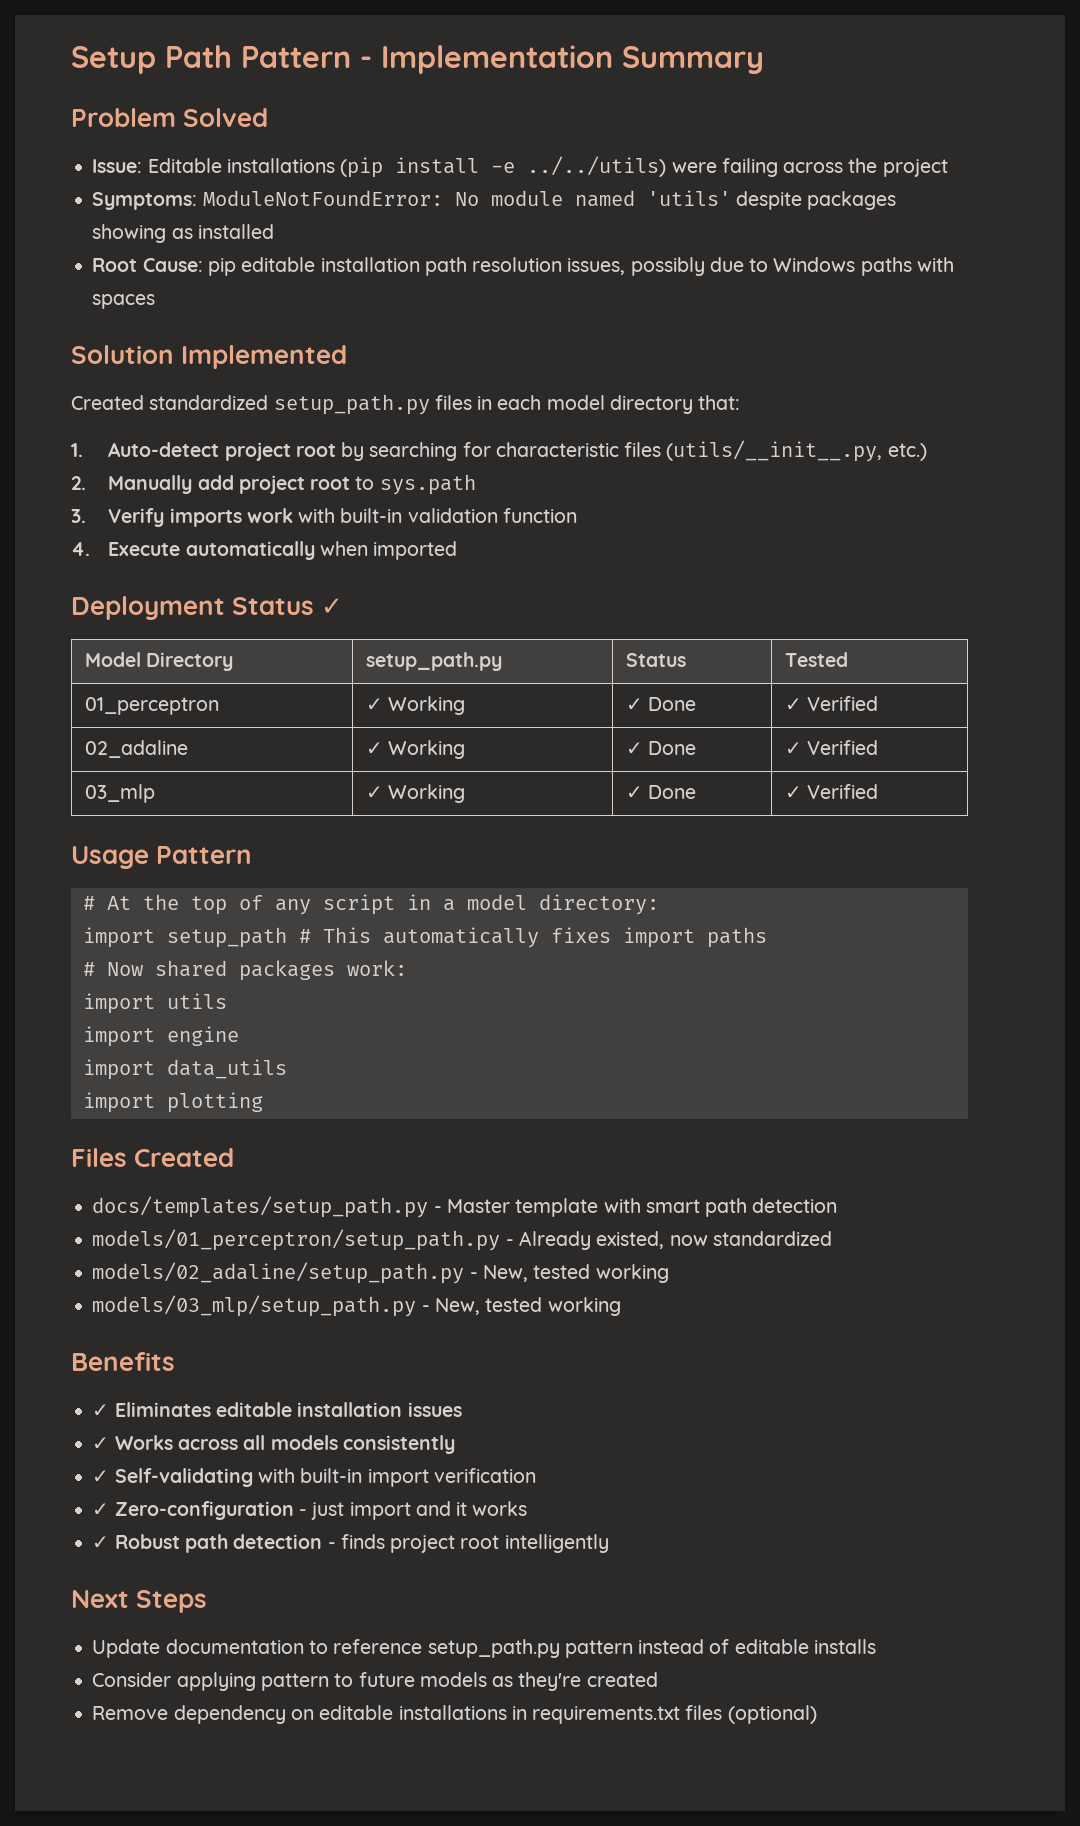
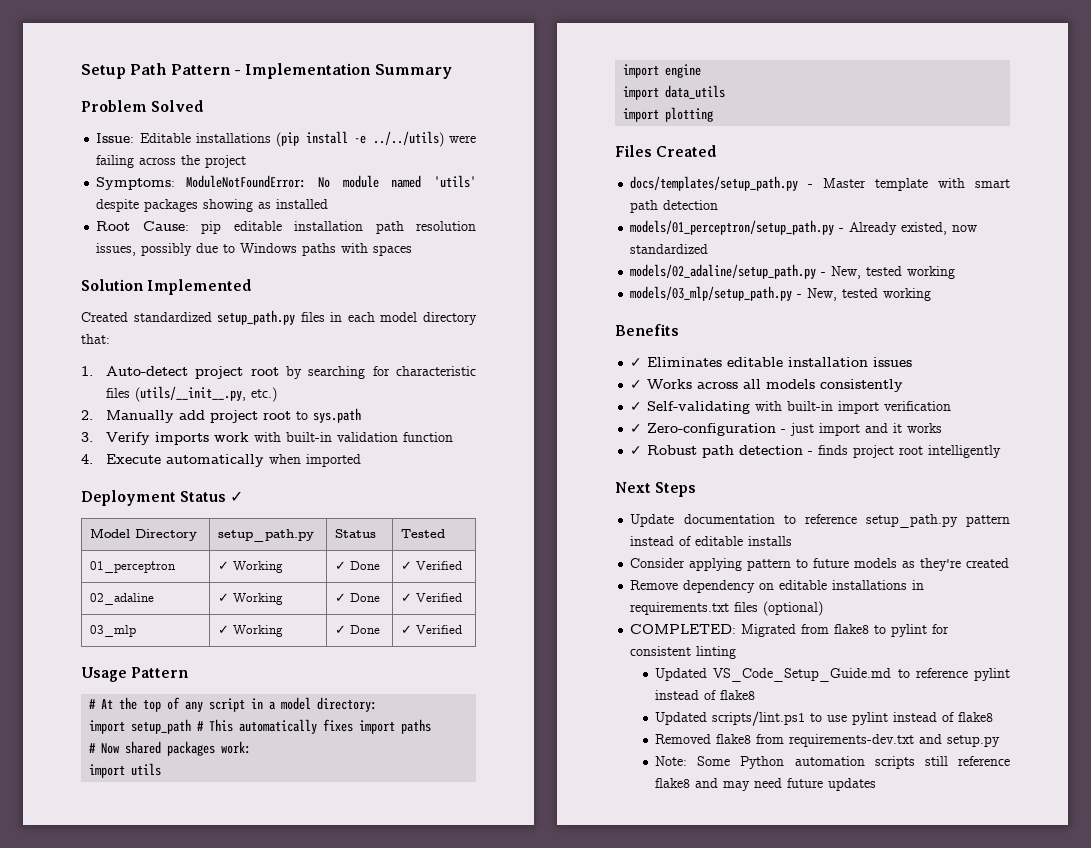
+ COMPLETED: Migrated from flake8 to pylint for consistent linting
+ Updated VS_Code_Setup_Guide.md to reference pylint instead of flake8
+ Updated scripts/lint.ps1 to use pylint instead of flake8
+ Removed flake8 from requirements-dev.txt and setup.py
+ Note: Some Python automation scripts still reference flake8 and may need future updates

